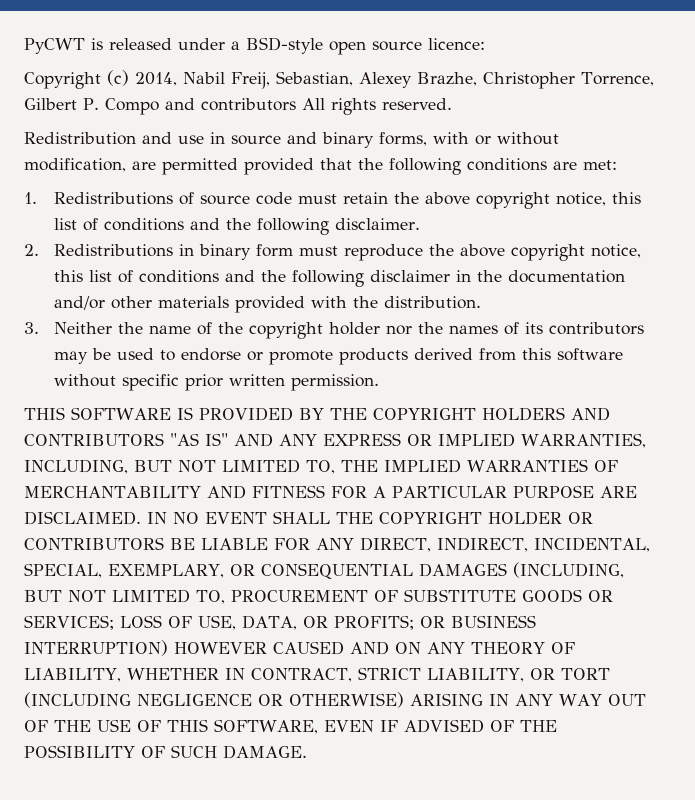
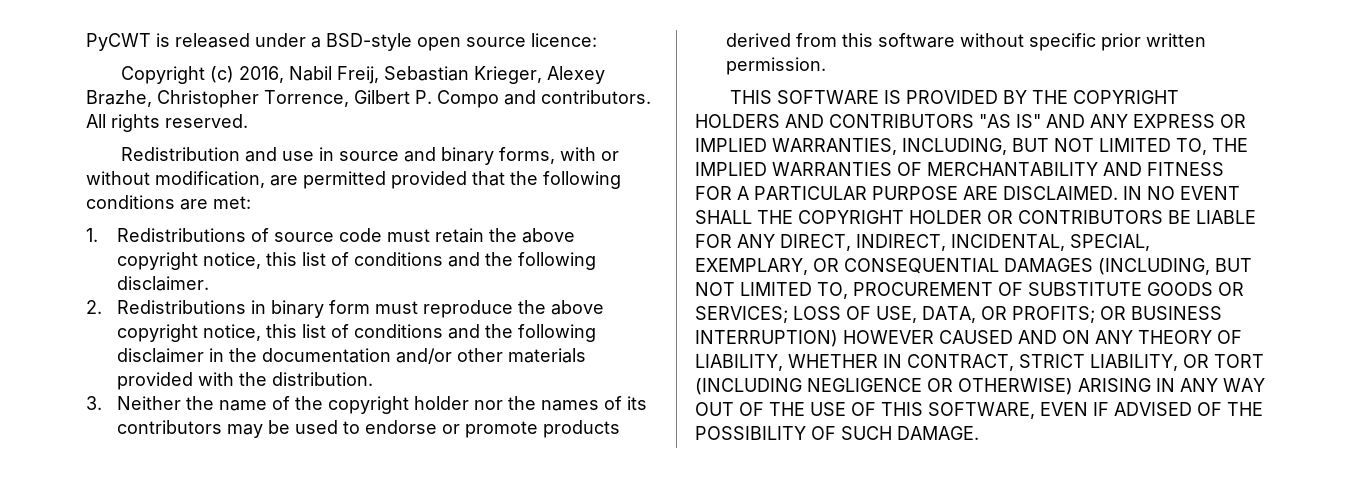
- Copyright (c) 2014, Nabil Freij, Sebastian, Alexey Brazhe, Christopher Torrence, Gilbert P. Compo and contributors All rights reserved.
+ Copyright (c) 2016, Nabil Freij, Sebastian Krieger, Alexey Brazhe, Christopher Torrence, Gilbert P. Compo and contributors. All rights reserved.

